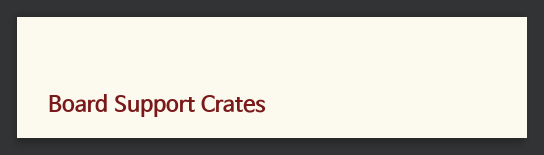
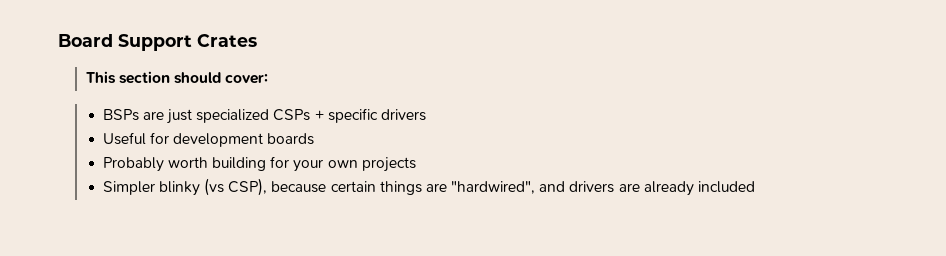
+ This section should cover:
+ BSPs are just specialized CSPs + specific drivers
+ Useful for development boards
+ Probably worth building for your own projects
+ Simpler blinky (vs CSP), because certain things are "hardwired", and drivers are already included

